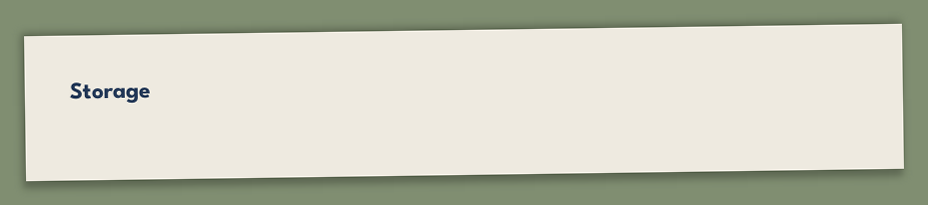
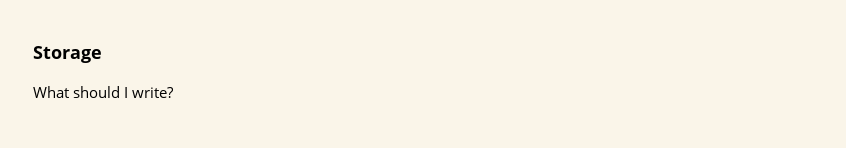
+ What should I write?

